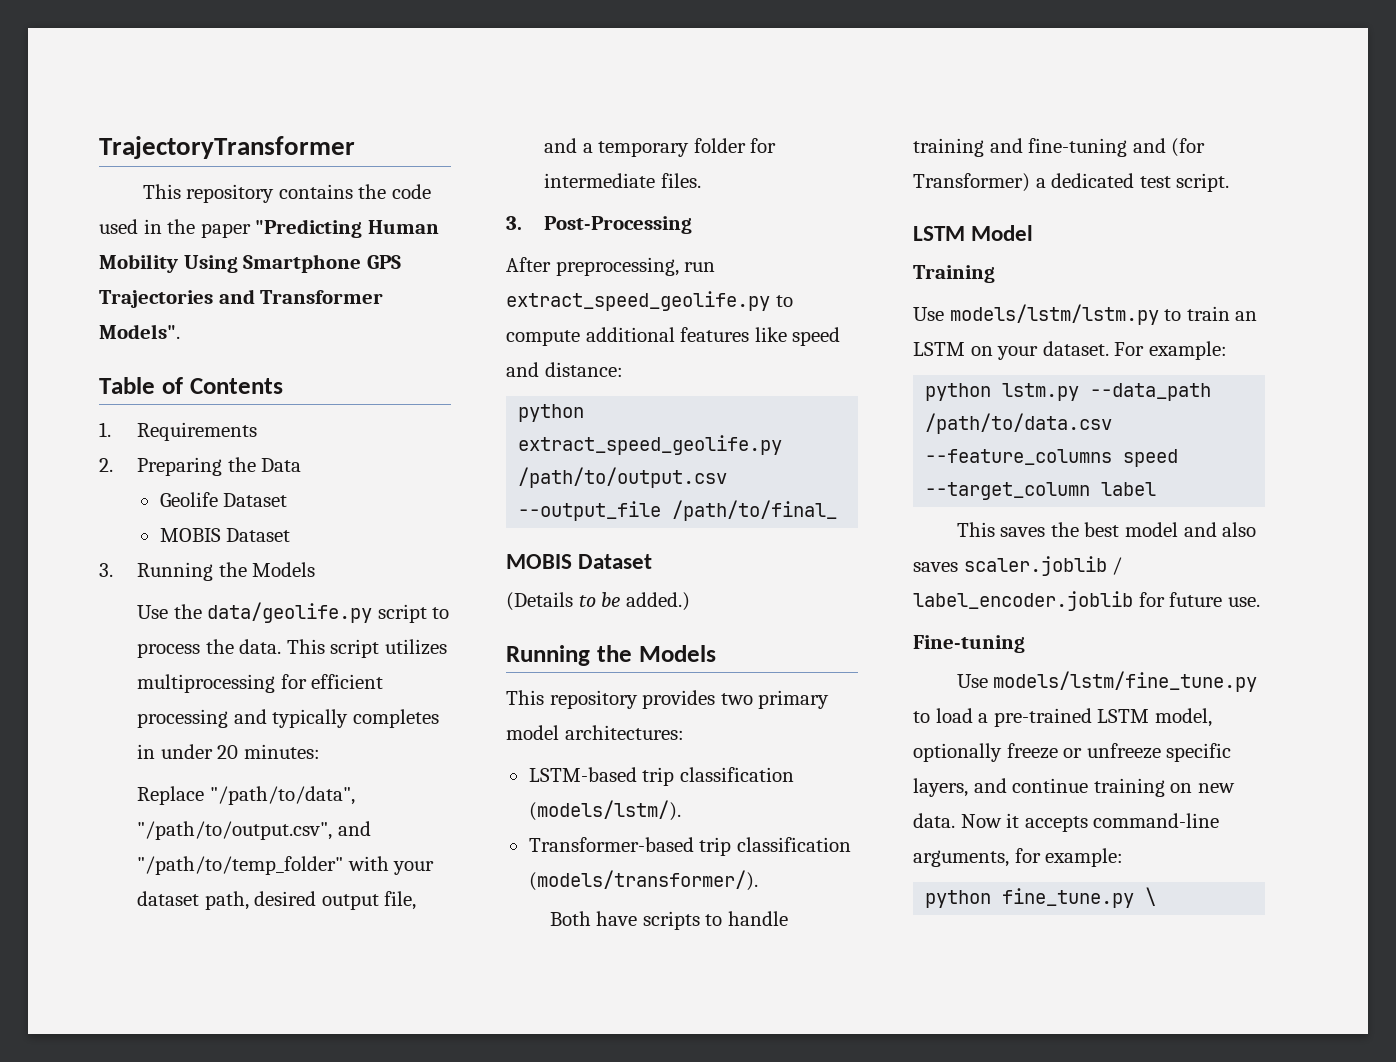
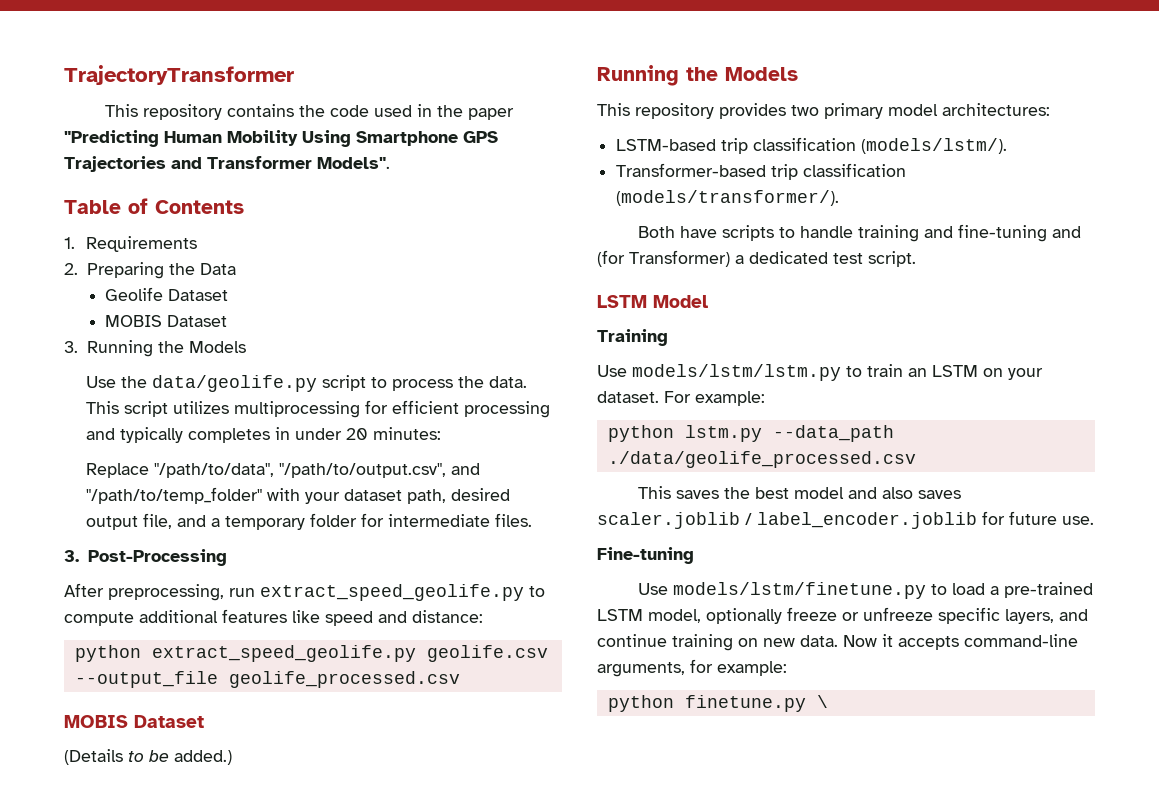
- python extract_speed_geolife.py /path/to/output.csv --output_file /path/to/final_
+ python extract_speed_geolife.py geolife.csv --output_file geolife_processed.csv
- python lstm.py --data_path /path/to/data.csv --feature_columns speed --target_column label
+ python lstm.py --data_path ./data/geolife_processed.csv
- Use models/lstm/fine_tune.py to load a pre-trained LSTM model, optionally freeze or unfreeze specific layers, and continue training on new data.
+ Use models/lstm/finetune.py to load a pre-trained LSTM model, optionally freeze or unfreeze specific layers, and continue training on new data.
- python fine_tune.py \
+ python finetune.py \

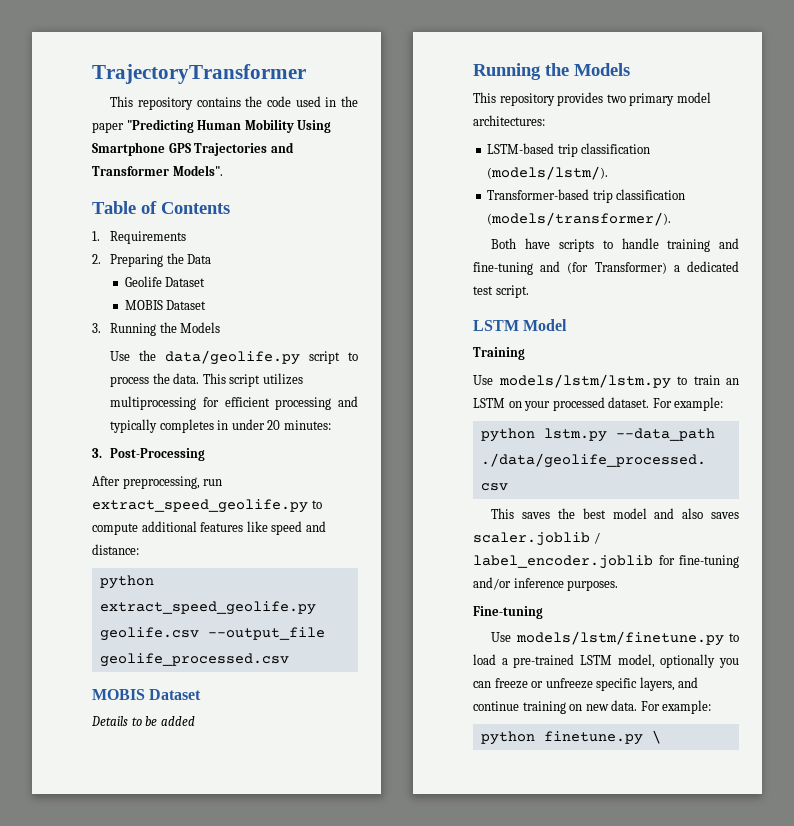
- Replace "/path/to/data", "/path/to/output.csv", and "/path/to/temp_folder" with your dataset path, desired output file, and a temporary folder for intermediate files.
- (Details to be added.)
+ Details to be added
- Use models/lstm/lstm.py to train an LSTM on your dataset.
+ Use models/lstm/lstm.py to train an LSTM on your processed dataset.
- This saves the best model and also saves scaler.joblib / label_encoder.joblib for future use.
+ This saves the best model and also saves scaler.joblib / label_encoder.joblib for fine-tuning and/or inference purposes.
- Use models/lstm/finetune.py to load a pre-trained LSTM model, optionally freeze or unfreeze specific layers, and continue training on new data. Now it accepts command-line arguments, for example:
+ Use models/lstm/finetune.py to load a pre-trained LSTM model, optionally you can freeze or unfreeze specific layers, and continue training on new data. For example:

